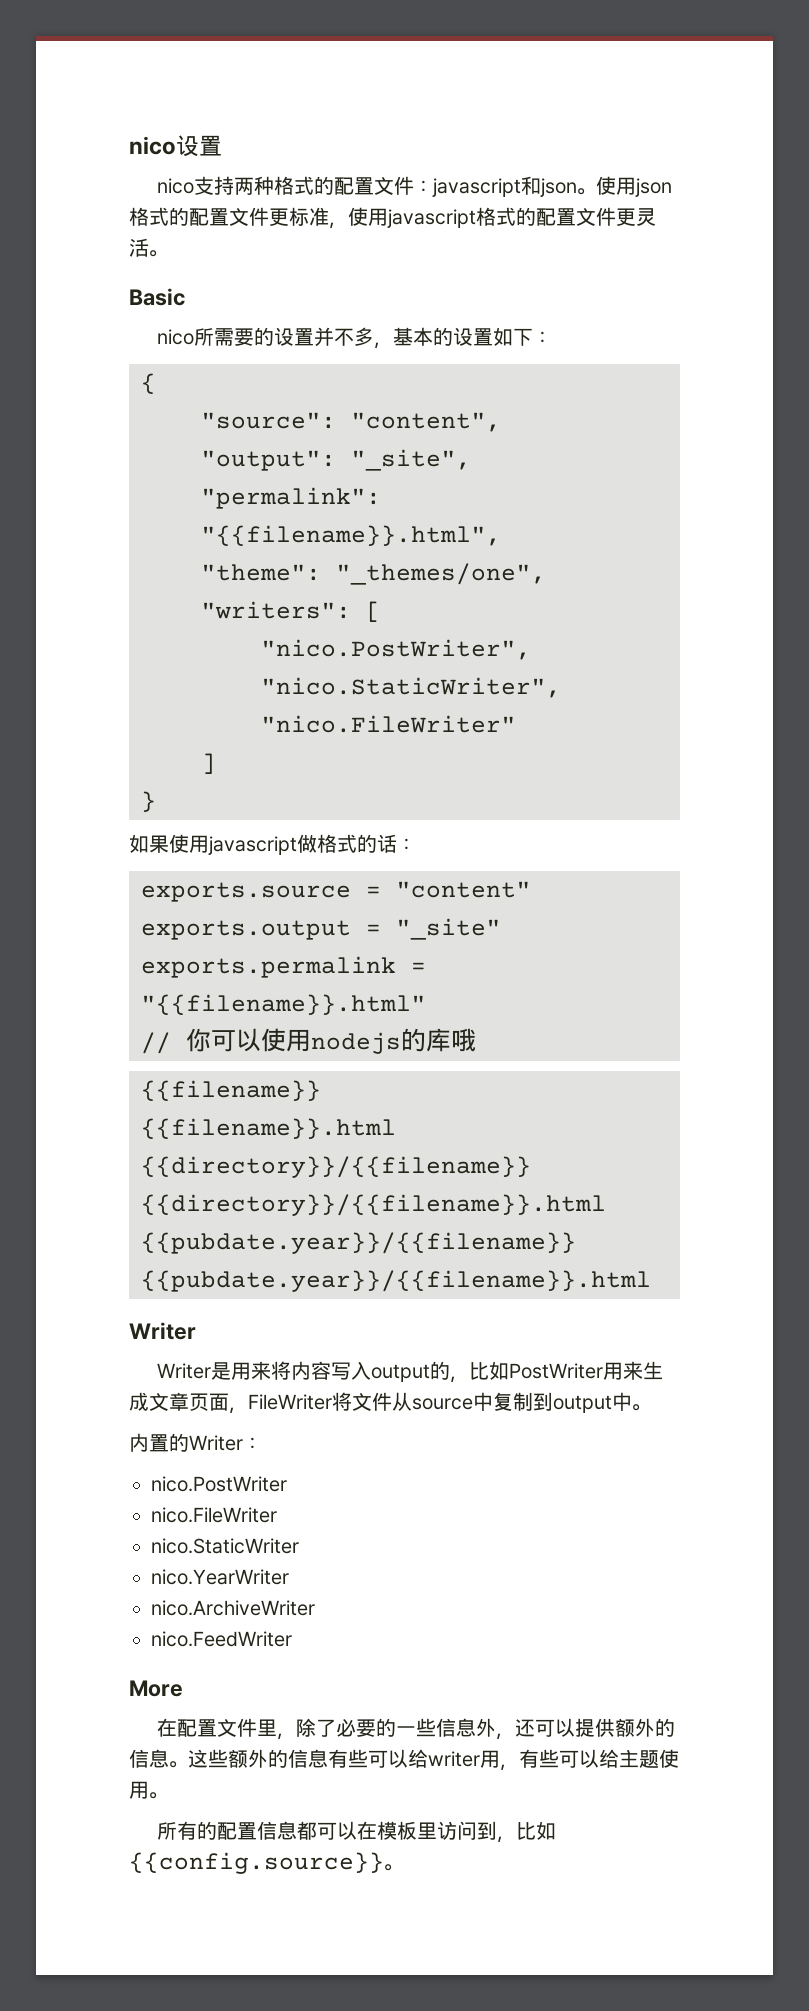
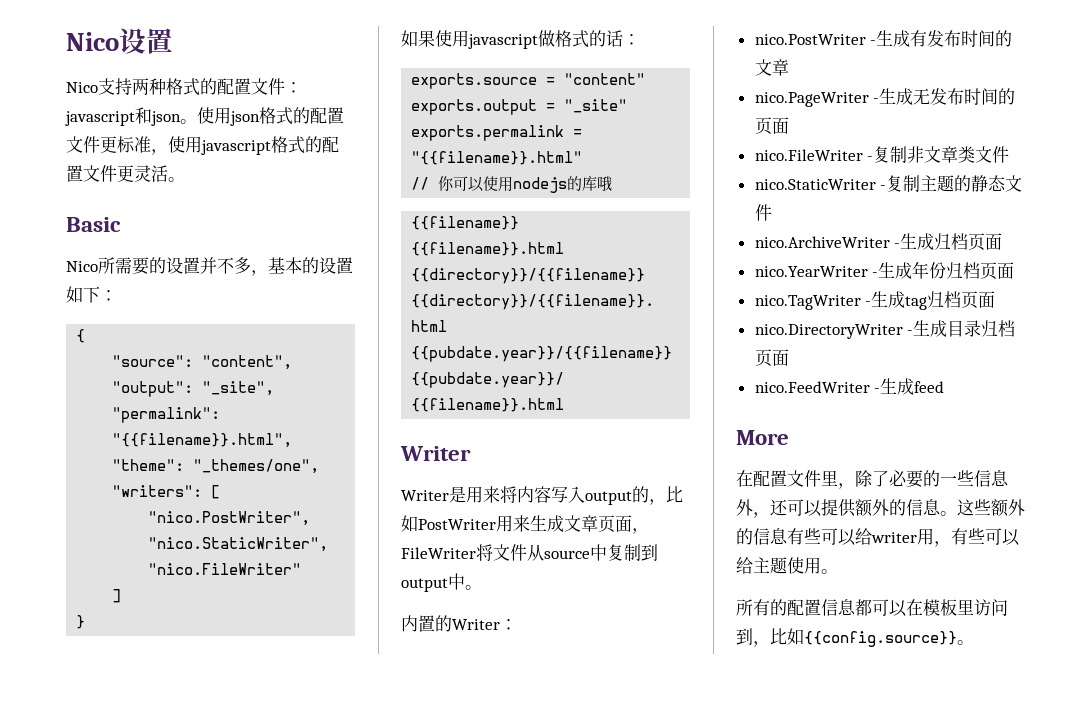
- nico设置
+ Nico设置
- nico支持两种格式的配置文件：javascript和json。
+ Nico支持两种格式的配置文件：javascript和json。
- nico所需要的设置并不多，基本的设置如下：
+ Nico所需要的设置并不多，基本的设置如下：
- nico.PostWriter
- nico.FileWriter
- nico.StaticWriter
- nico.YearWriter
- nico.ArchiveWriter
- nico.FeedWriter
+ nico.PostWriter -生成有发布时间的文章
+ nico.PageWriter -生成无发布时间的页面
+ nico.FileWriter -复制非文章类文件
+ nico.StaticWriter -复制主题的静态文件
+ nico.ArchiveWriter -生成归档页面
+ nico.YearWriter -生成年份归档页面
+ nico.TagWriter -生成tag归档页面
+ nico.DirectoryWriter -生成目录归档页面
+ nico.FeedWriter -生成feed

